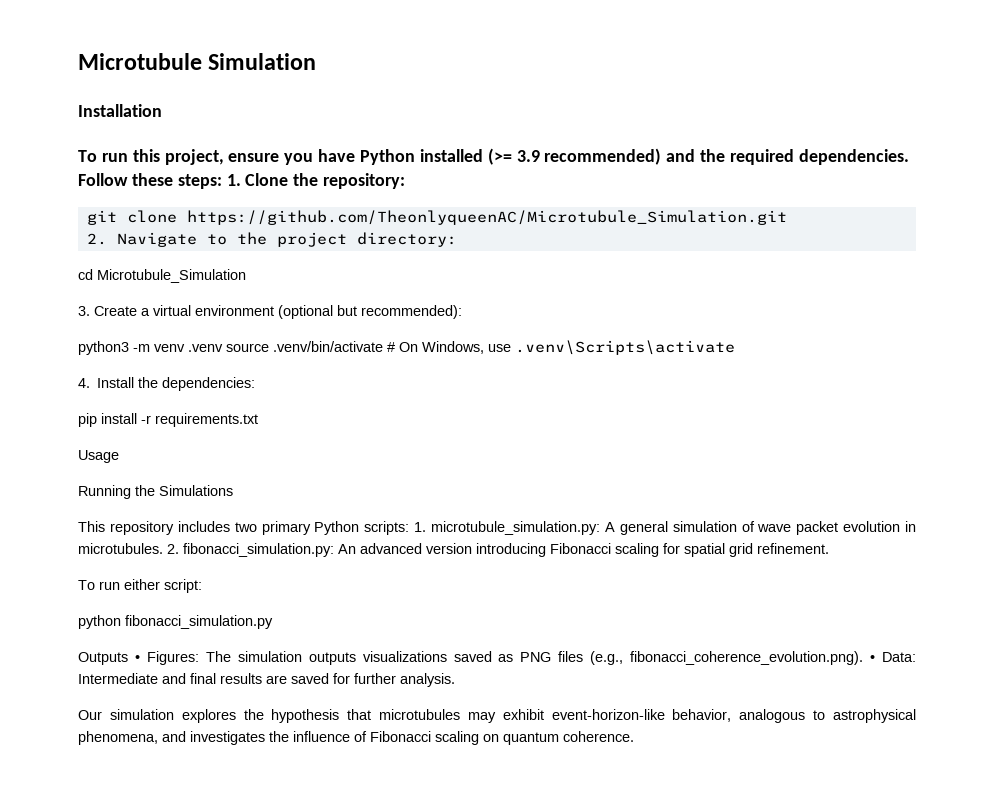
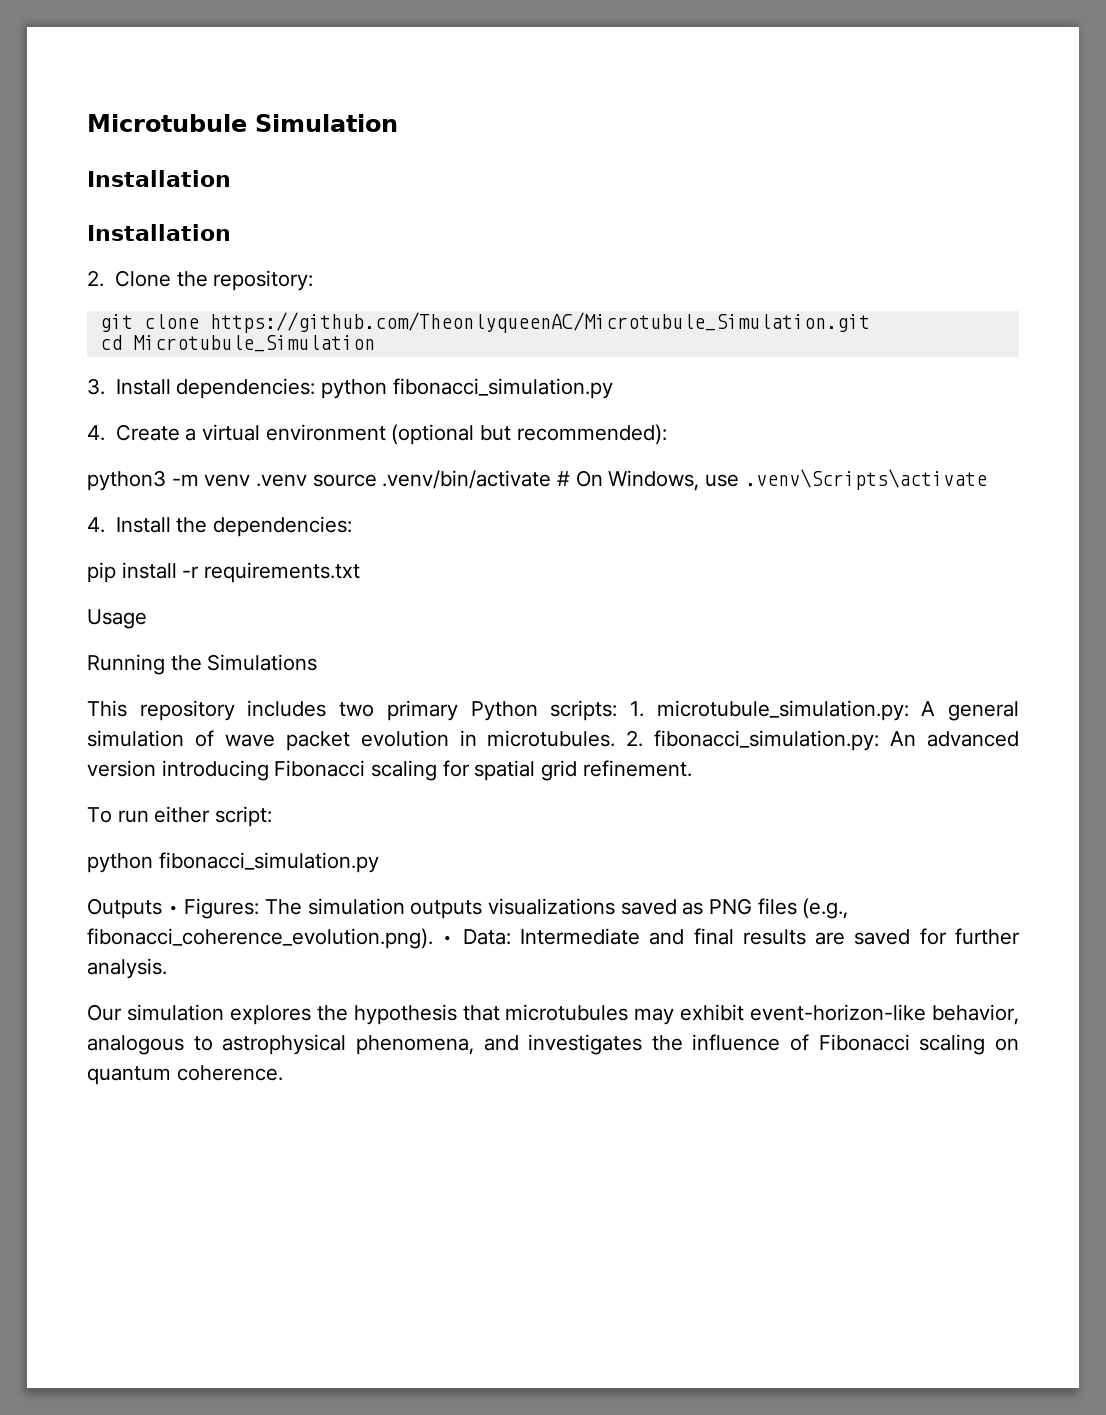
  Microtubule Simulation
  Installation
- To run this project, ensure you have Python installed (>= 3.9 recommended) and the required dependencies. Follow these steps: 1. Clone the repository:
+ Installation
+ 2. Clone the repository:
- 2. Navigate to the project directory:
  cd Microtubule_Simulation
- 3. Create a virtual environment (optional but recommended):
+ 3. Install dependencies: python fibonacci_simulation.py
+ 4. Create a virtual environment (optional but recommended):

